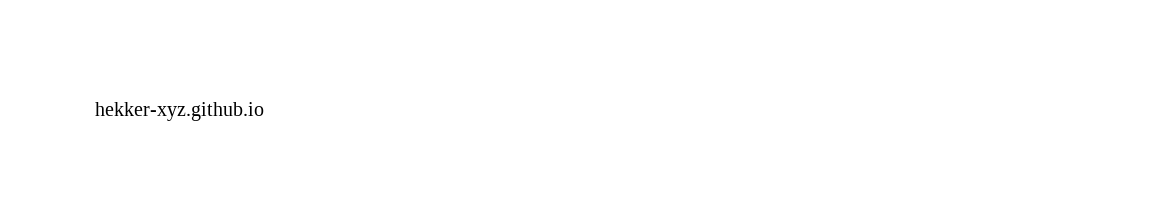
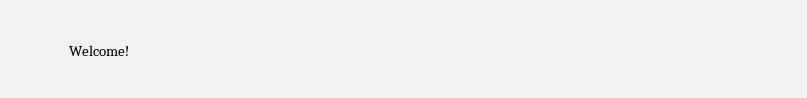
- hekker-xyz.github.io
+ Welcome!

